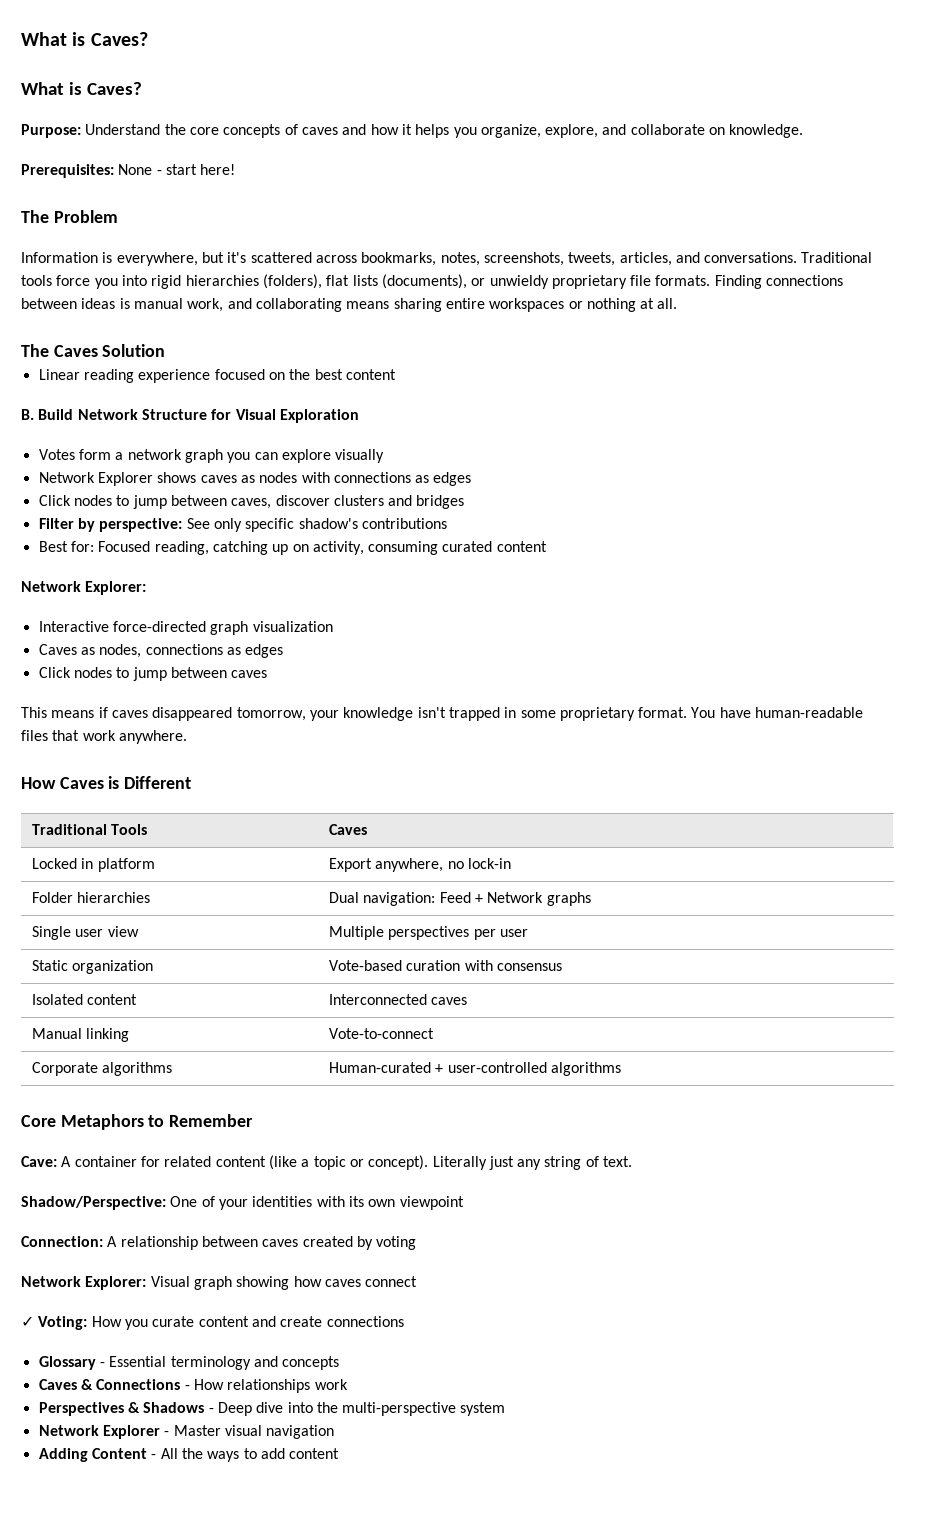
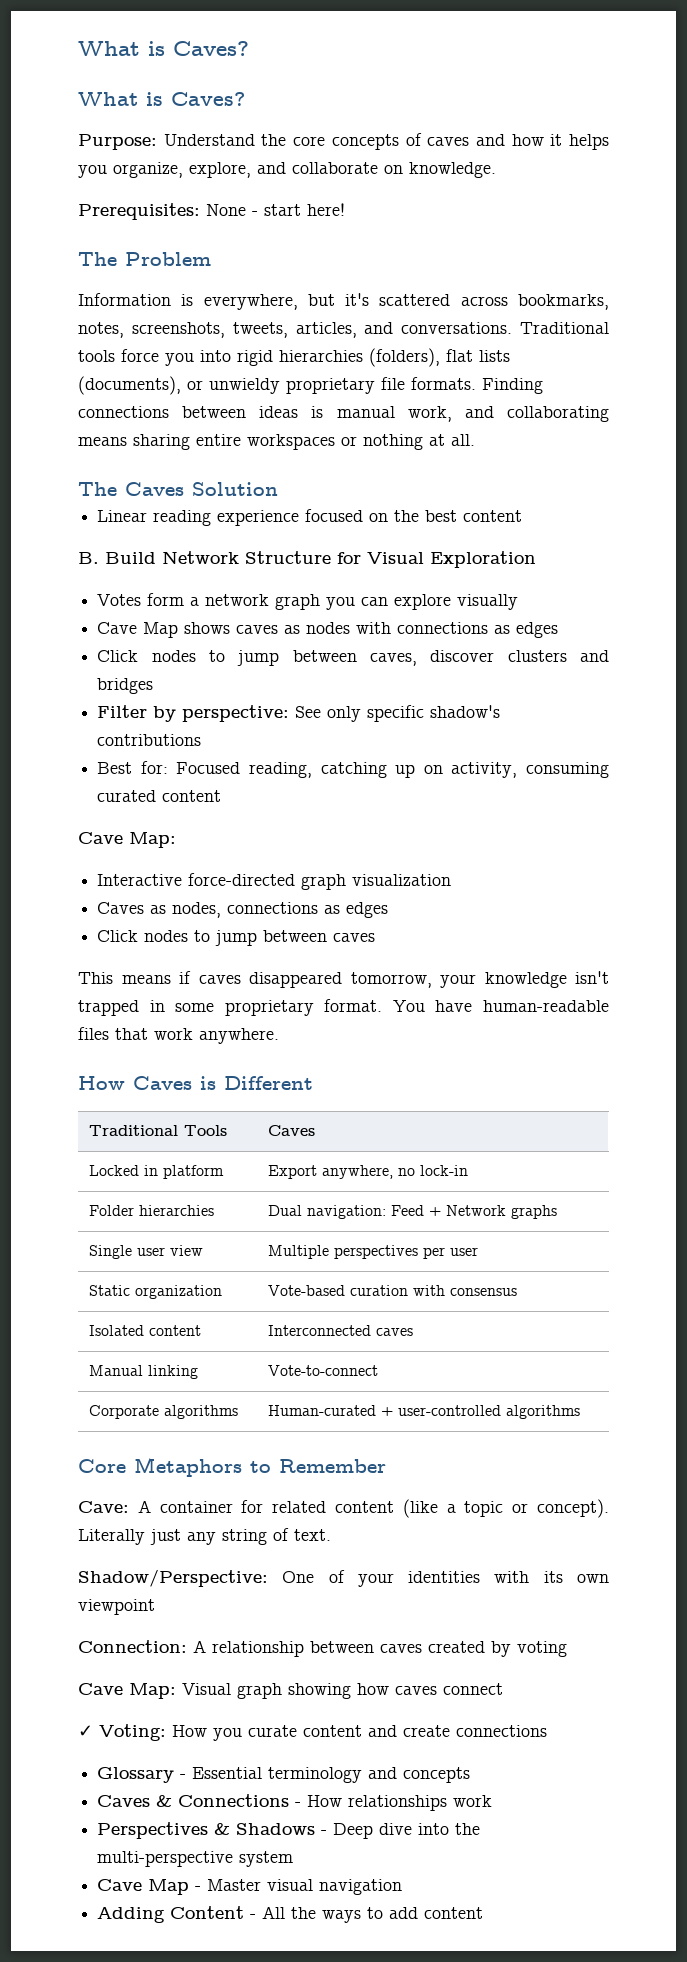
- Network Explorer shows caves as nodes with connections as edges
+ Cave Map shows caves as nodes with connections as edges
  Best for: Focused reading, catching up on activity, consuming curated content
- Network Explorer:
+ Cave Map:
- Network Explorer: Visual graph showing how caves connect
+ Cave Map: Visual graph showing how caves connect
- Network Explorer - Master visual navigation
+ Cave Map - Master visual navigation

